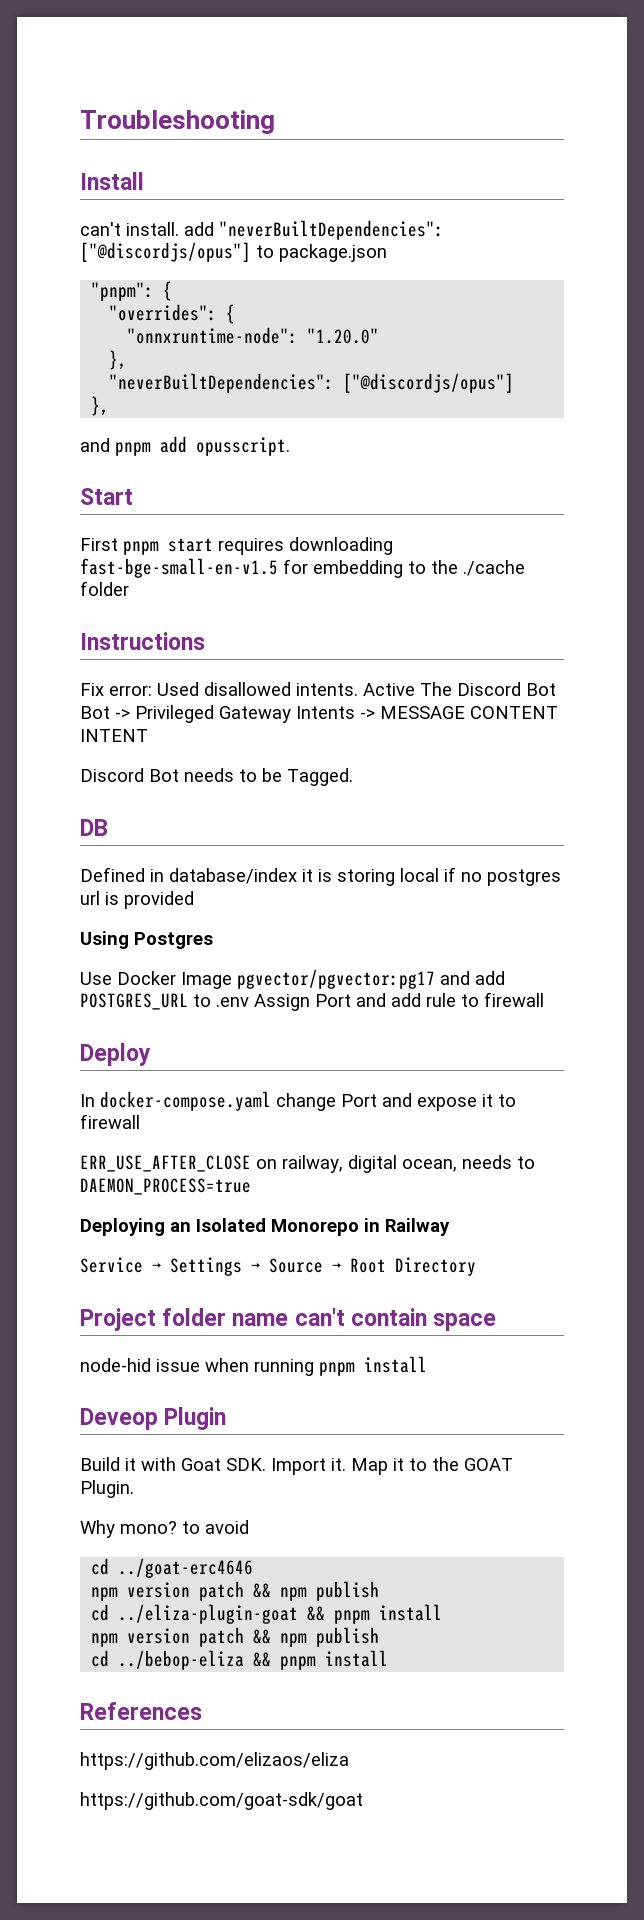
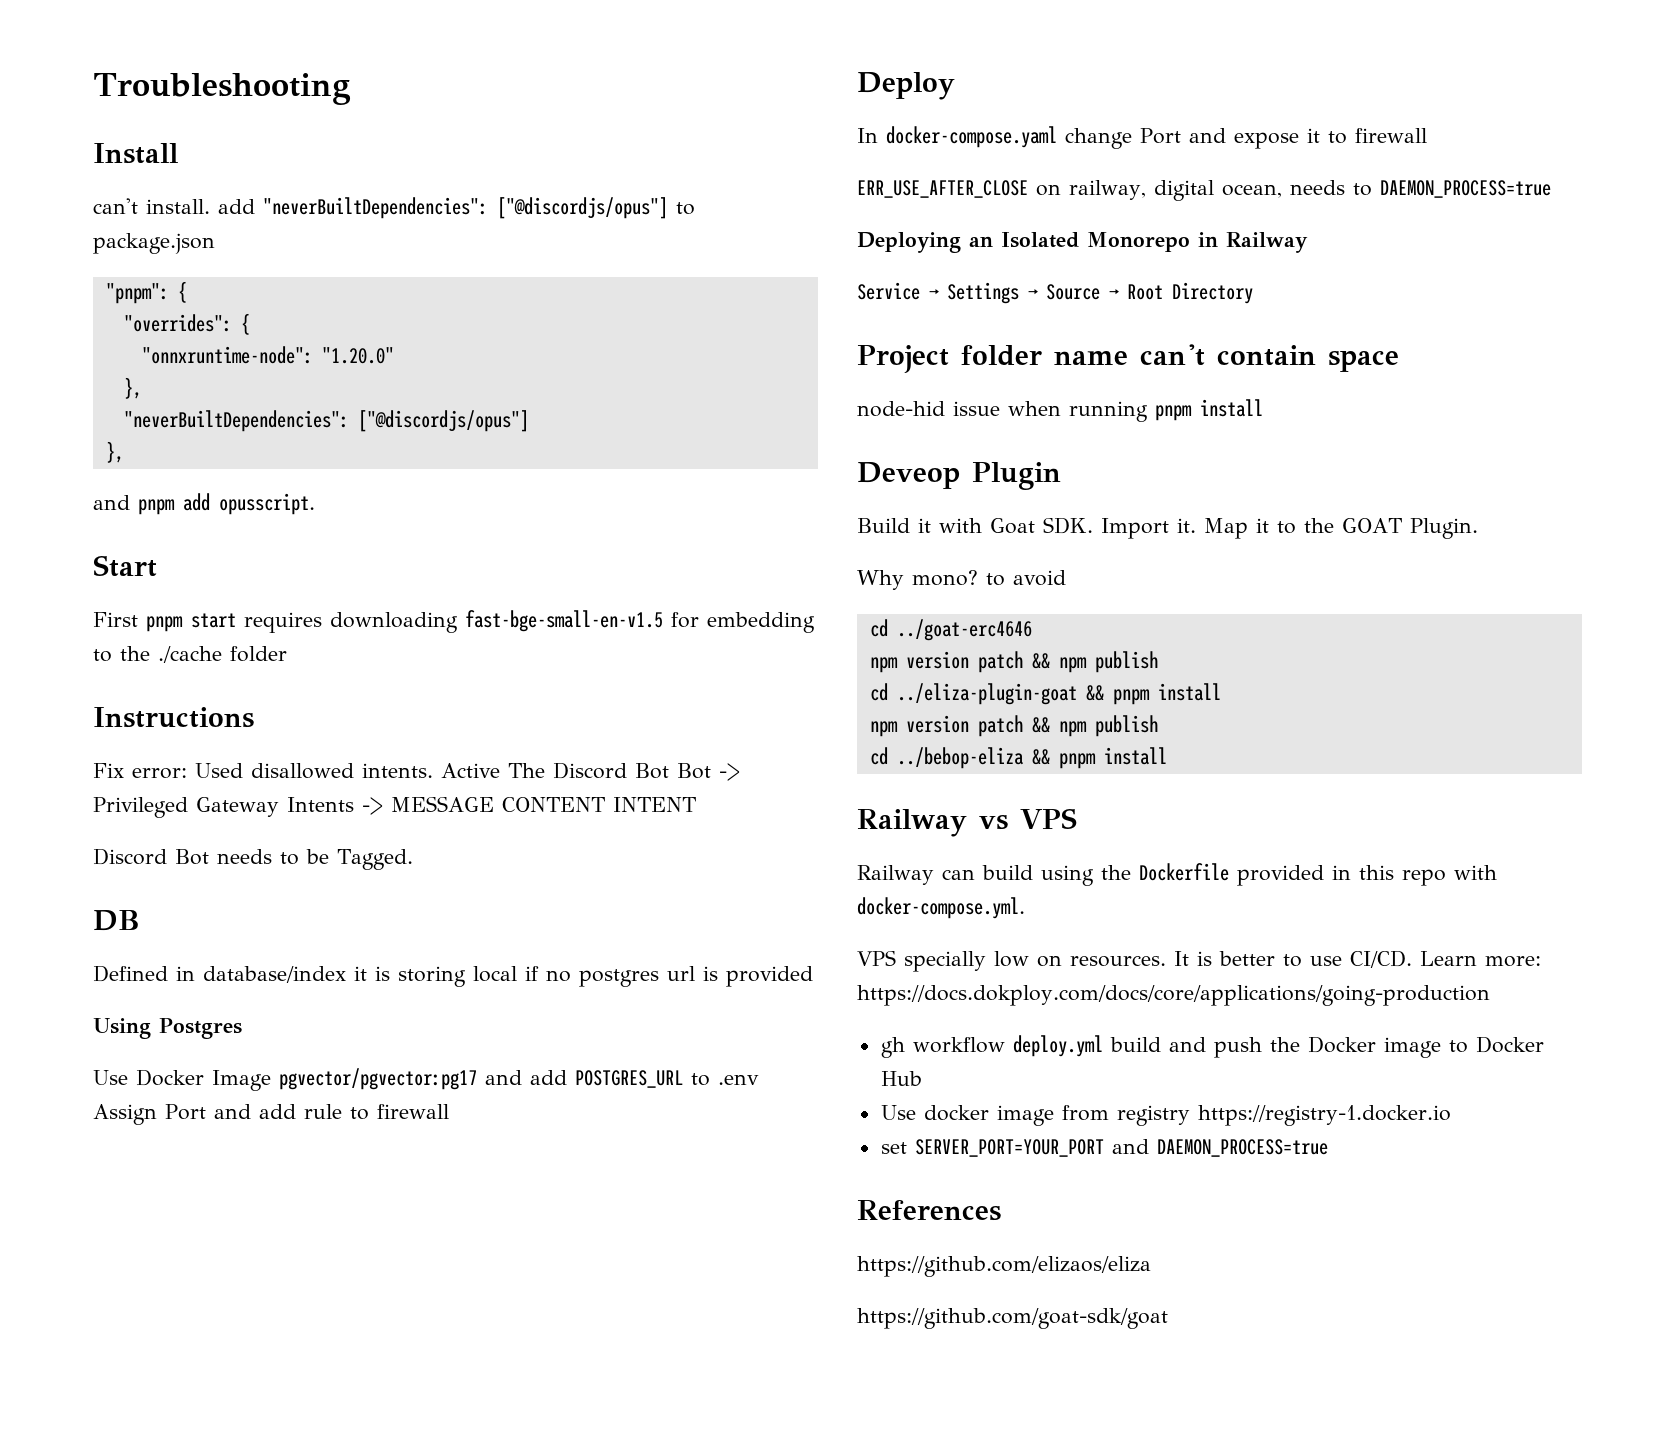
+ Railway vs VPS
+ Railway can build using the Dockerfile provided in this repo with docker-compose.yml.
+ VPS specially low on resources. It is better to use CI/CD. Learn more: https://docs.dokploy.com/docs/core/applications/going-production
+ gh workflow deploy.yml build and push the Docker image to Docker Hub
+ Use docker image from registry https://registry-1.docker.io
+ set SERVER_PORT=YOUR_PORT and DAEMON_PROCESS=true

